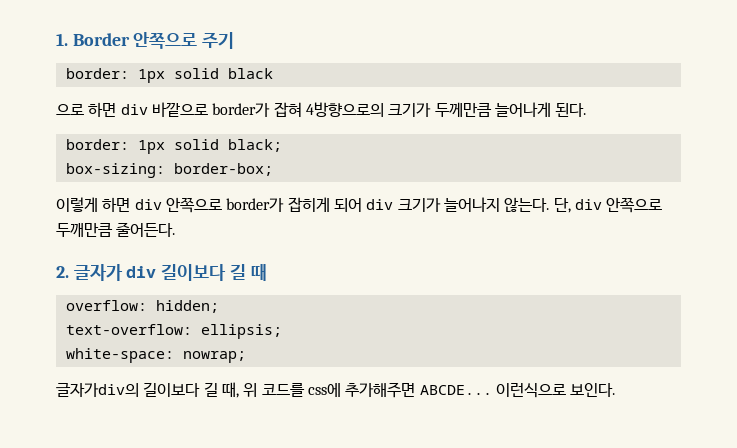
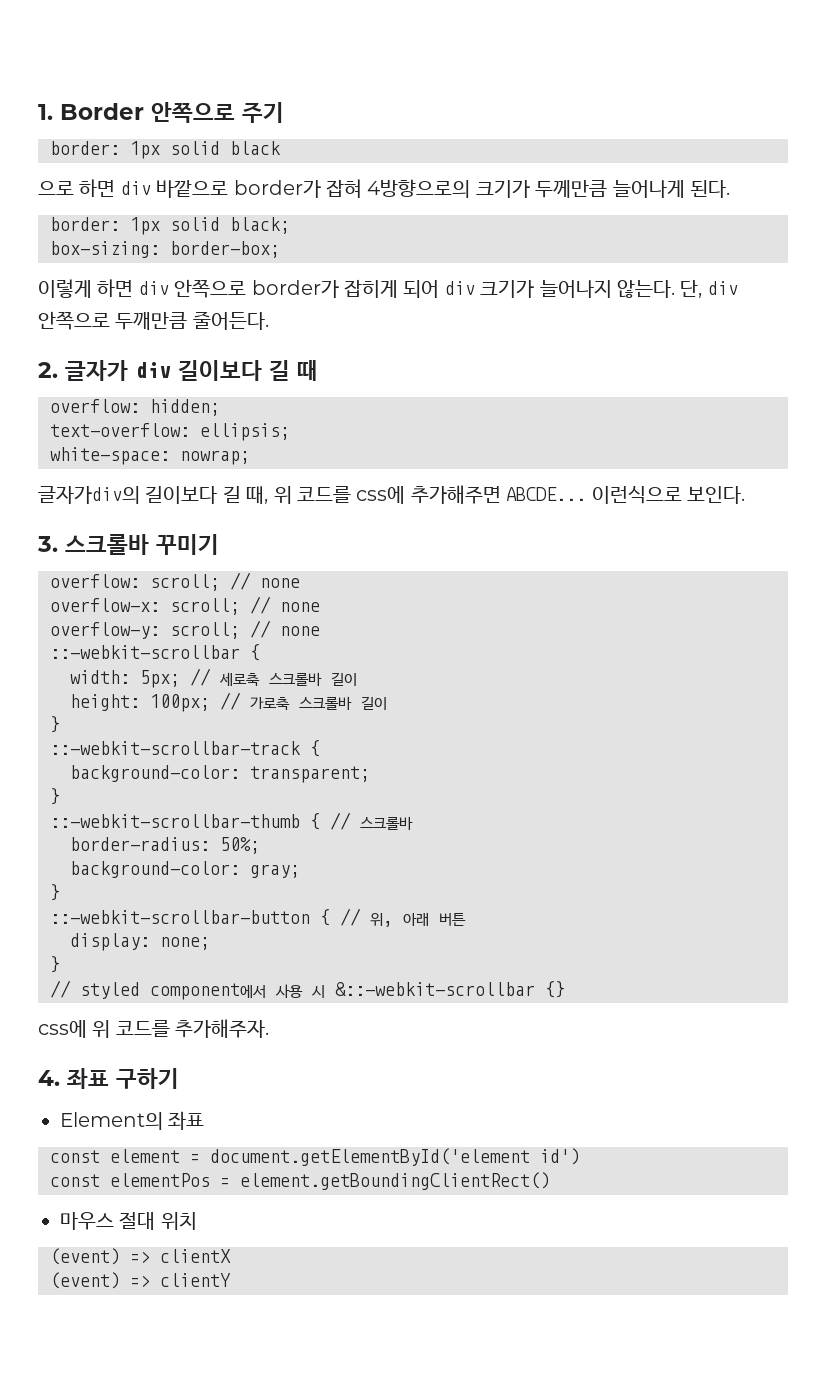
+ 3. 스크롤바 꾸미기
+ overflow: scroll; // none
+ overflow-x: scroll; // none
+ overflow-y: scroll; // none
+ ::-webkit-scrollbar {
+ width: 5px; // 세로축 스크롤바 길이
+ height: 100px; // 가로축 스크롤바 길이
+ }
+ ::-webkit-scrollbar-track {
+ background-color: transparent;
+ }
+ ::-webkit-scrollbar-thumb { // 스크롤바
+ border-radius: 50%;
+ background-color: gray;
+ }
+ ::-webkit-scrollbar-button { // 위, 아래 버튼
+ display: none;
+ }
+ // styled component에서 사용 시 &::-webkit-scrollbar {}
+ css에 위 코드를 추가해주자.
+ 4. 좌표 구하기
+ Element의 좌표
+ const element = document.getElementById('element id')
+ const elementPos = element.getBoundingClientRect()
+ 마우스 절대 위치
+ (event) => clientX
+ (event) => clientY

